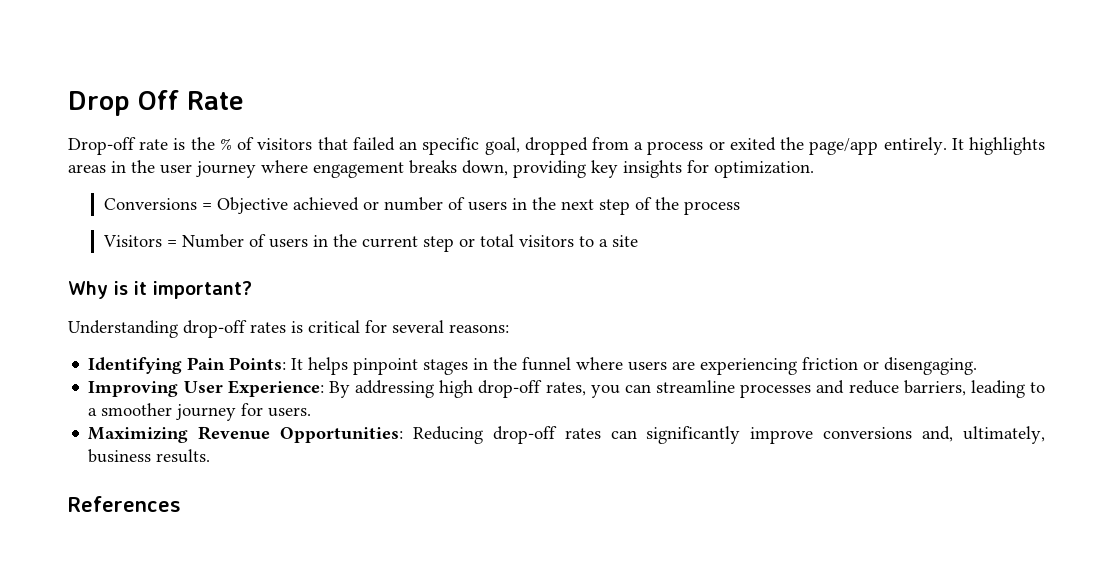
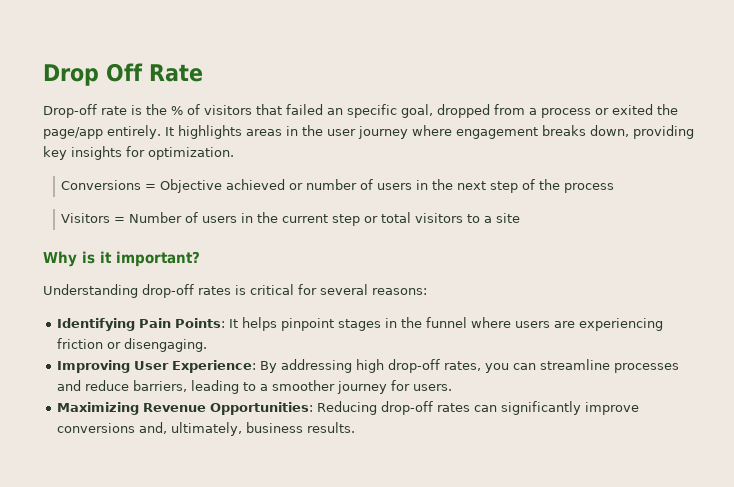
- References

